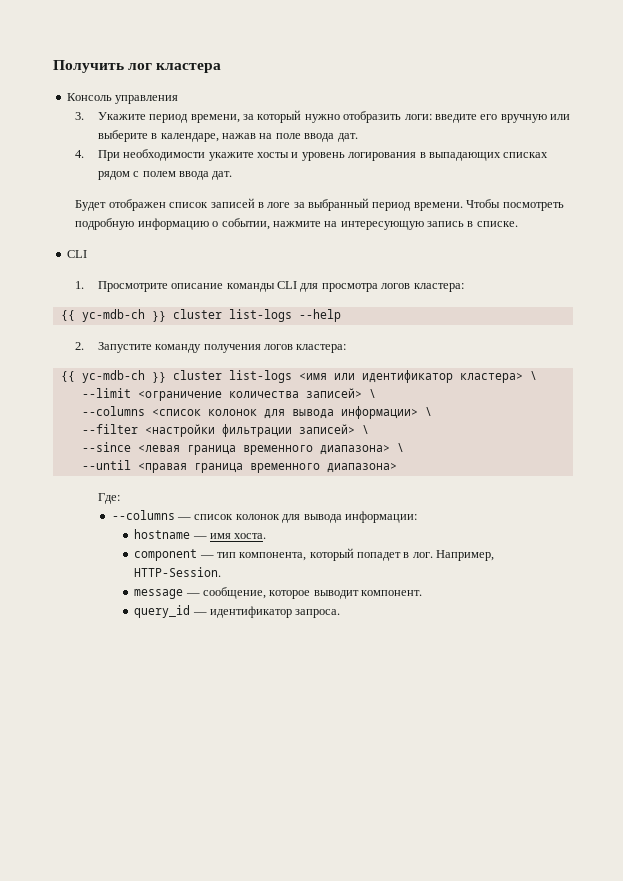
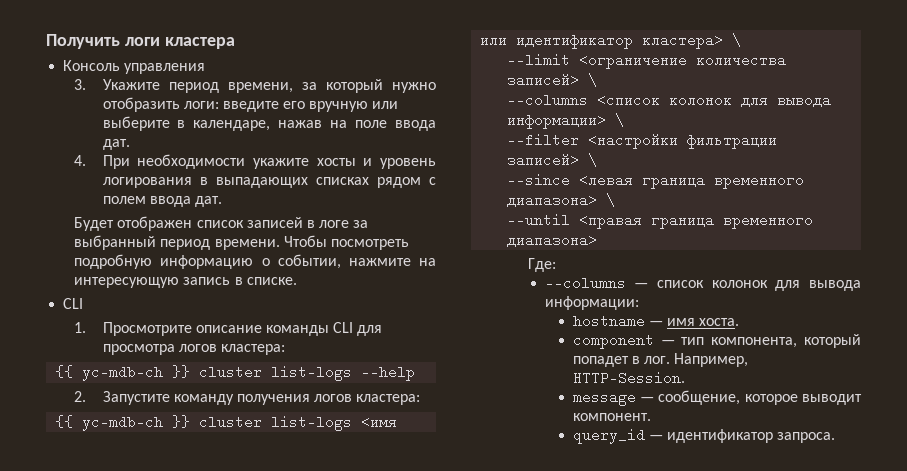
- Получить лог кластера
+ Получить логи кластера

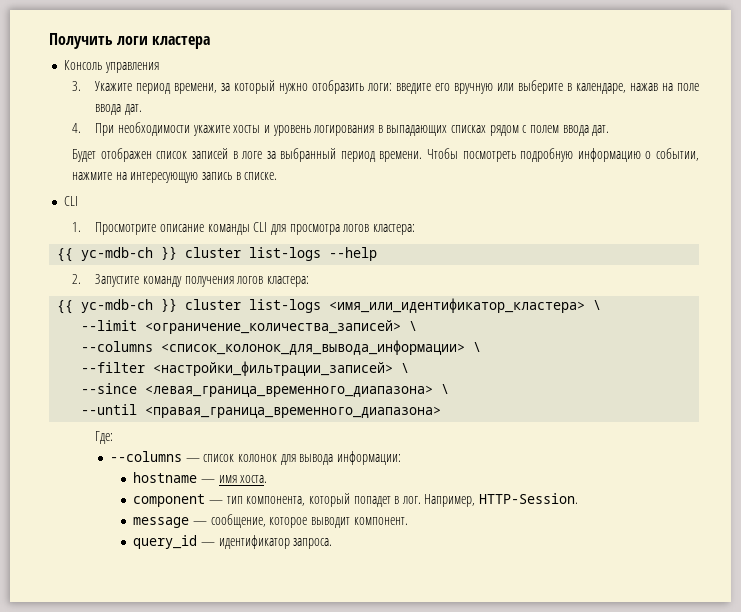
- {{ yc-mdb-ch }} cluster list-logs <имя или идентификатор кластера> \
+ {{ yc-mdb-ch }} cluster list-logs <имя_или_идентификатор_кластера> \
- --limit <ограничение количества записей> \
+ --limit <ограничение_количества_записей> \
- --columns <список колонок для вывода информации> \
+ --columns <список_колонок_для_вывода_информации> \
- --filter <настройки фильтрации записей> \
+ --filter <настройки_фильтрации_записей> \
- --since <левая граница временного диапазона> \
- --until <правая граница временного диапазона>
+ --since <левая_граница_временного_диапазона> \
+ --until <правая_граница_временного_диапазона>

